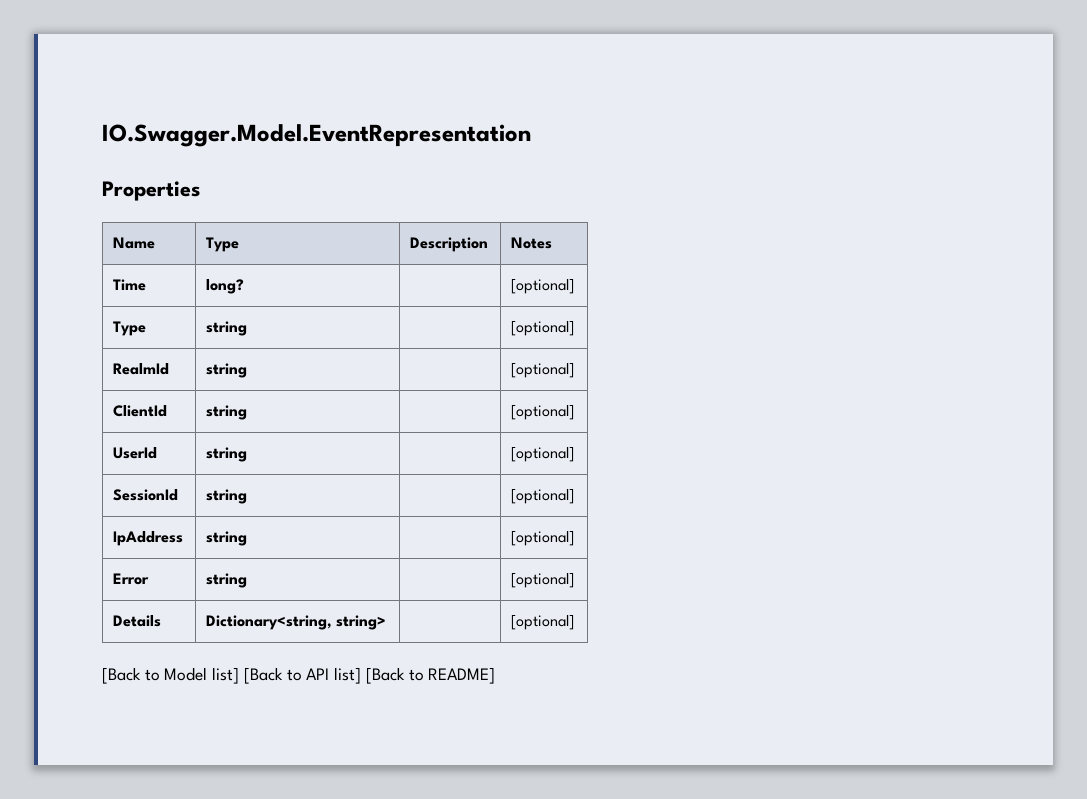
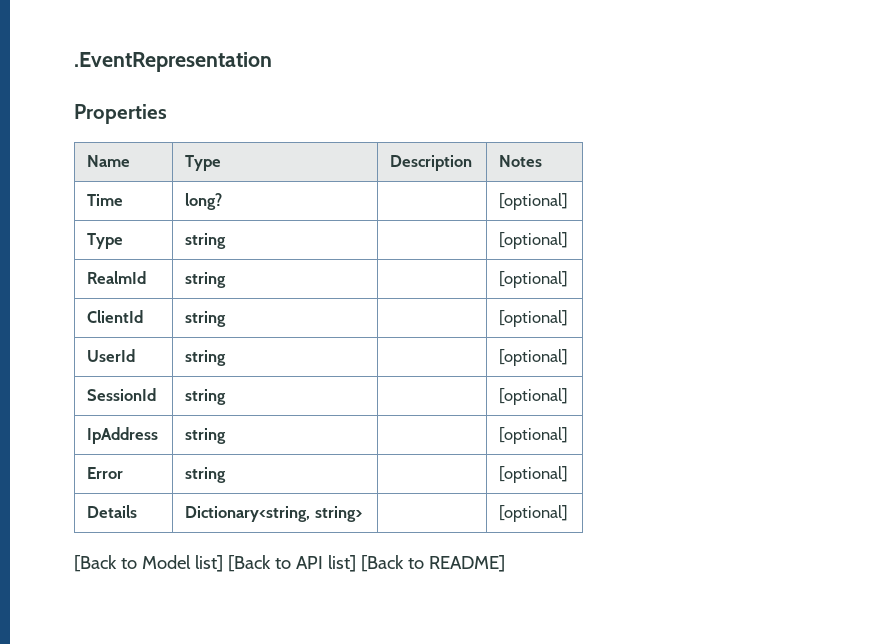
- IO.Swagger.Model.EventRepresentation
+ .EventRepresentation

